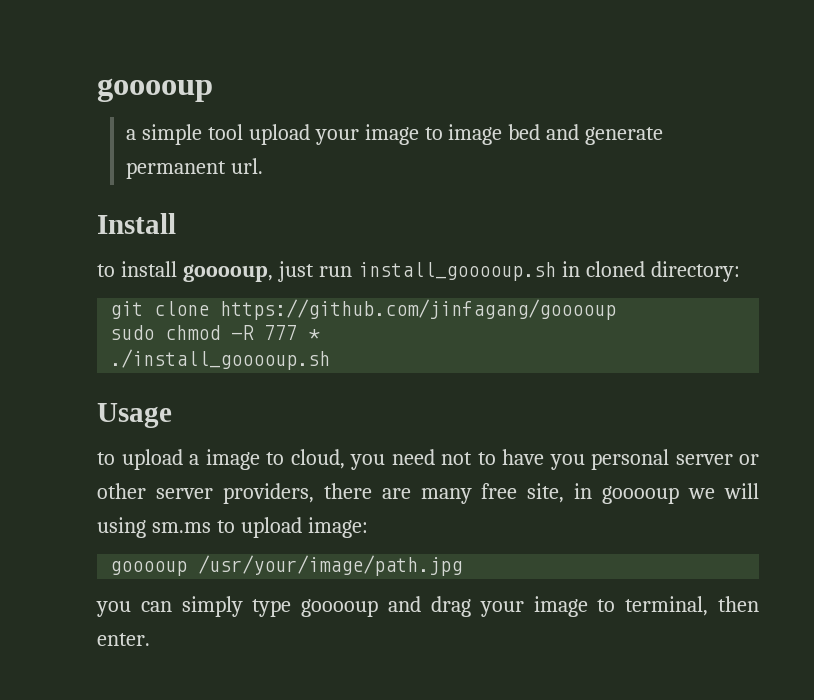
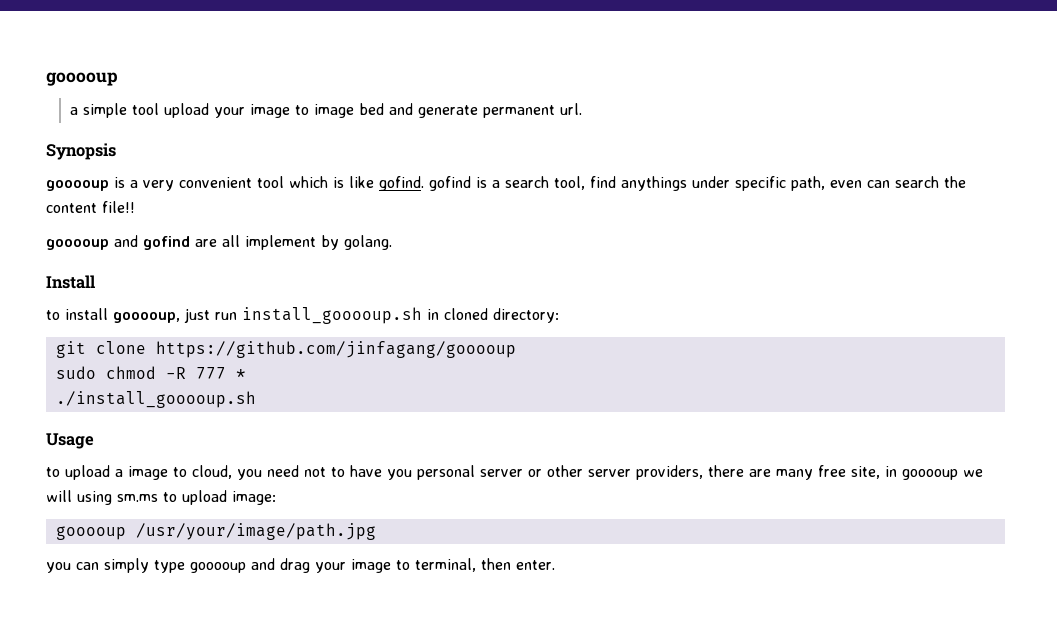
+ Synopsis
+ gooooup is a very convenient tool which is like gofind. gofind is a search tool, find anythings under specific path, even can search the content file!!
+ gooooup and gofind are all implement by golang.

